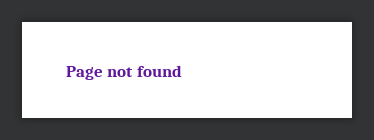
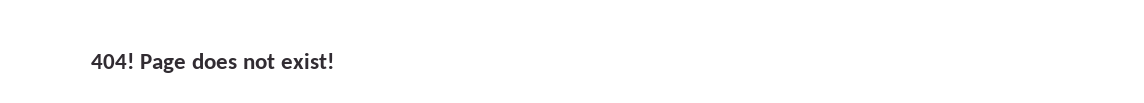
- Page not found
+ 404! Page does not exist!

